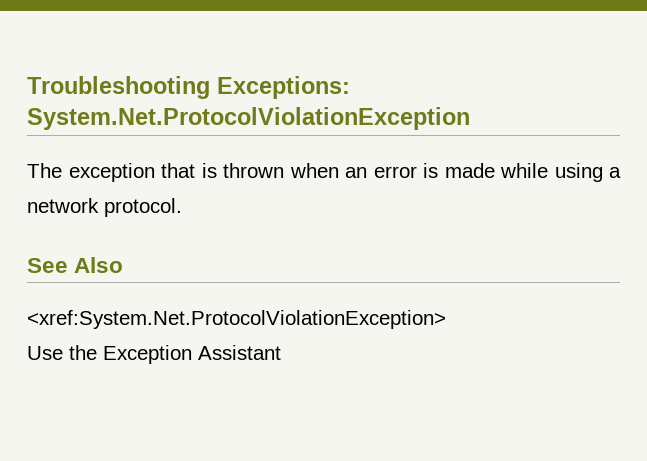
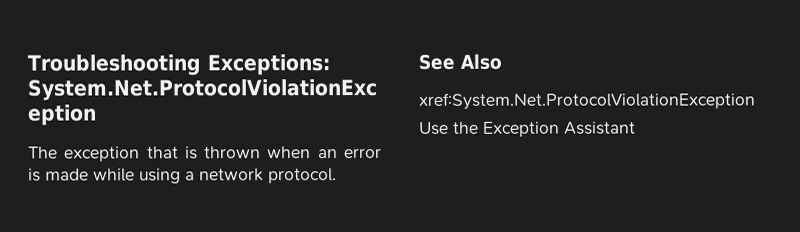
- <xref:System.Net.ProtocolViolationException>
+ xref:System.Net.ProtocolViolationException

